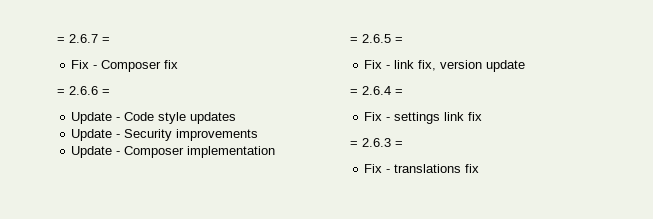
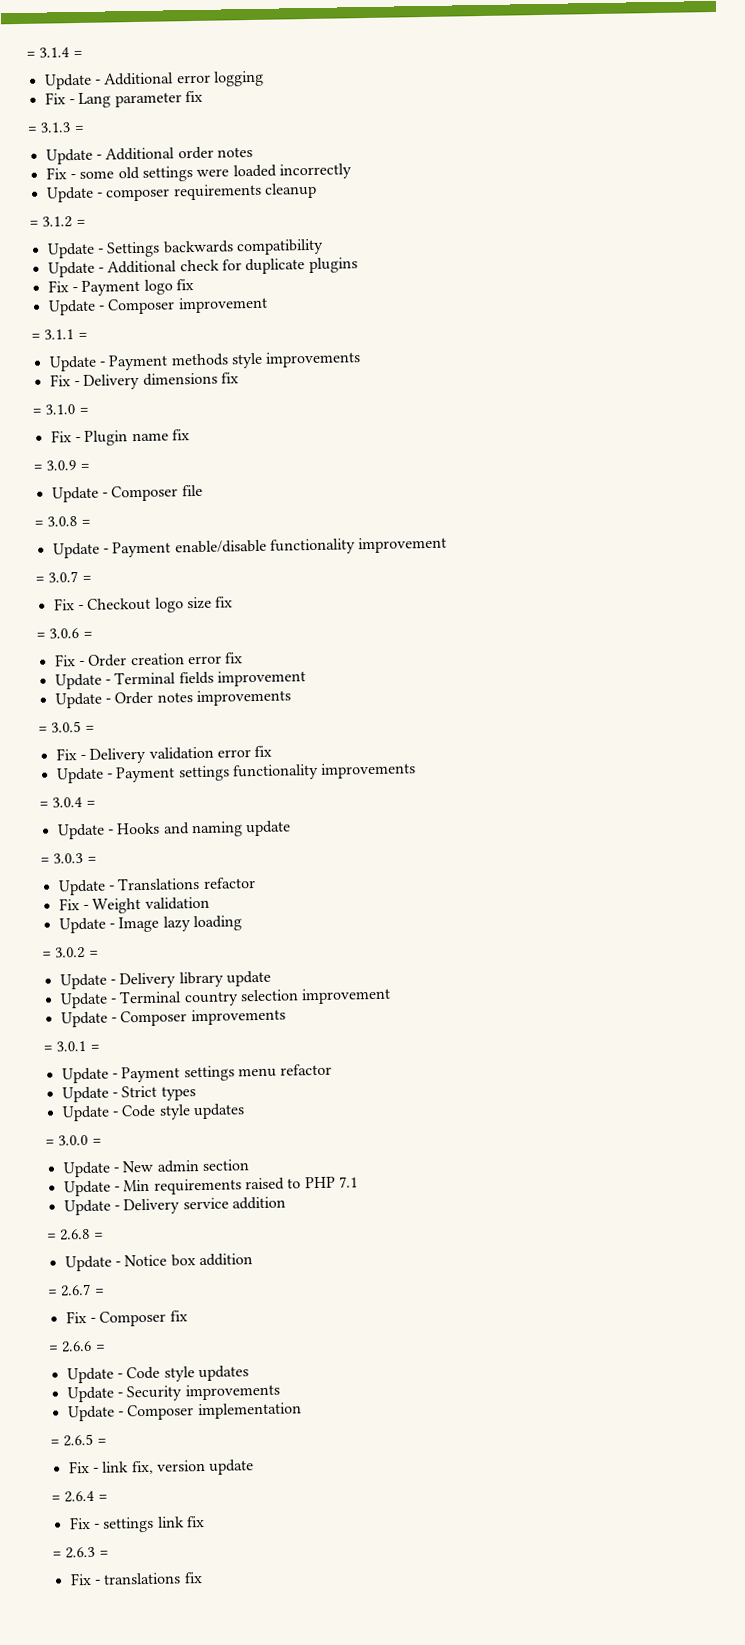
+ = 3.1.4 =
+ Update - Additional error logging
+ Fix - Lang parameter fix
+ = 3.1.3 =
+ Update - Additional order notes
+ Fix - some old settings were loaded incorrectly
+ Update - composer requirements cleanup
+ = 3.1.2 =
+ Update - Settings backwards compatibility
+ Update - Additional check for duplicate plugins
+ Fix - Payment logo fix
+ Update - Composer improvement
+ = 3.1.1 =
+ Update - Payment methods style improvements
+ Fix - Delivery dimensions fix
+ = 3.1.0 =
+ Fix - Plugin name fix
+ = 3.0.9 =
+ Update - Composer file
+ = 3.0.8 =
+ Update - Payment enable/disable functionality improvement
+ = 3.0.7 =
+ Fix - Checkout logo size fix
+ = 3.0.6 =
+ Fix - Order creation error fix
+ Update - Terminal fields improvement
+ Update - Order notes improvements
+ = 3.0.5 =
+ Fix - Delivery validation error fix
+ Update - Payment settings functionality improvements
+ = 3.0.4 =
+ Update - Hooks and naming update
+ = 3.0.3 =
+ Update - Translations refactor
+ Fix - Weight validation
+ Update - Image lazy loading
+ = 3.0.2 =
+ Update - Delivery library update
+ Update - Terminal country selection improvement
+ Update - Composer improvements
+ = 3.0.1 =
+ Update - Payment settings menu refactor
+ Update - Strict types
+ Update - Code style updates
+ = 3.0.0 =
+ Update - New admin section
+ Update - Min requirements raised to PHP 7.1
+ Update - Delivery service addition
+ = 2.6.8 =
+ Update - Notice box addition

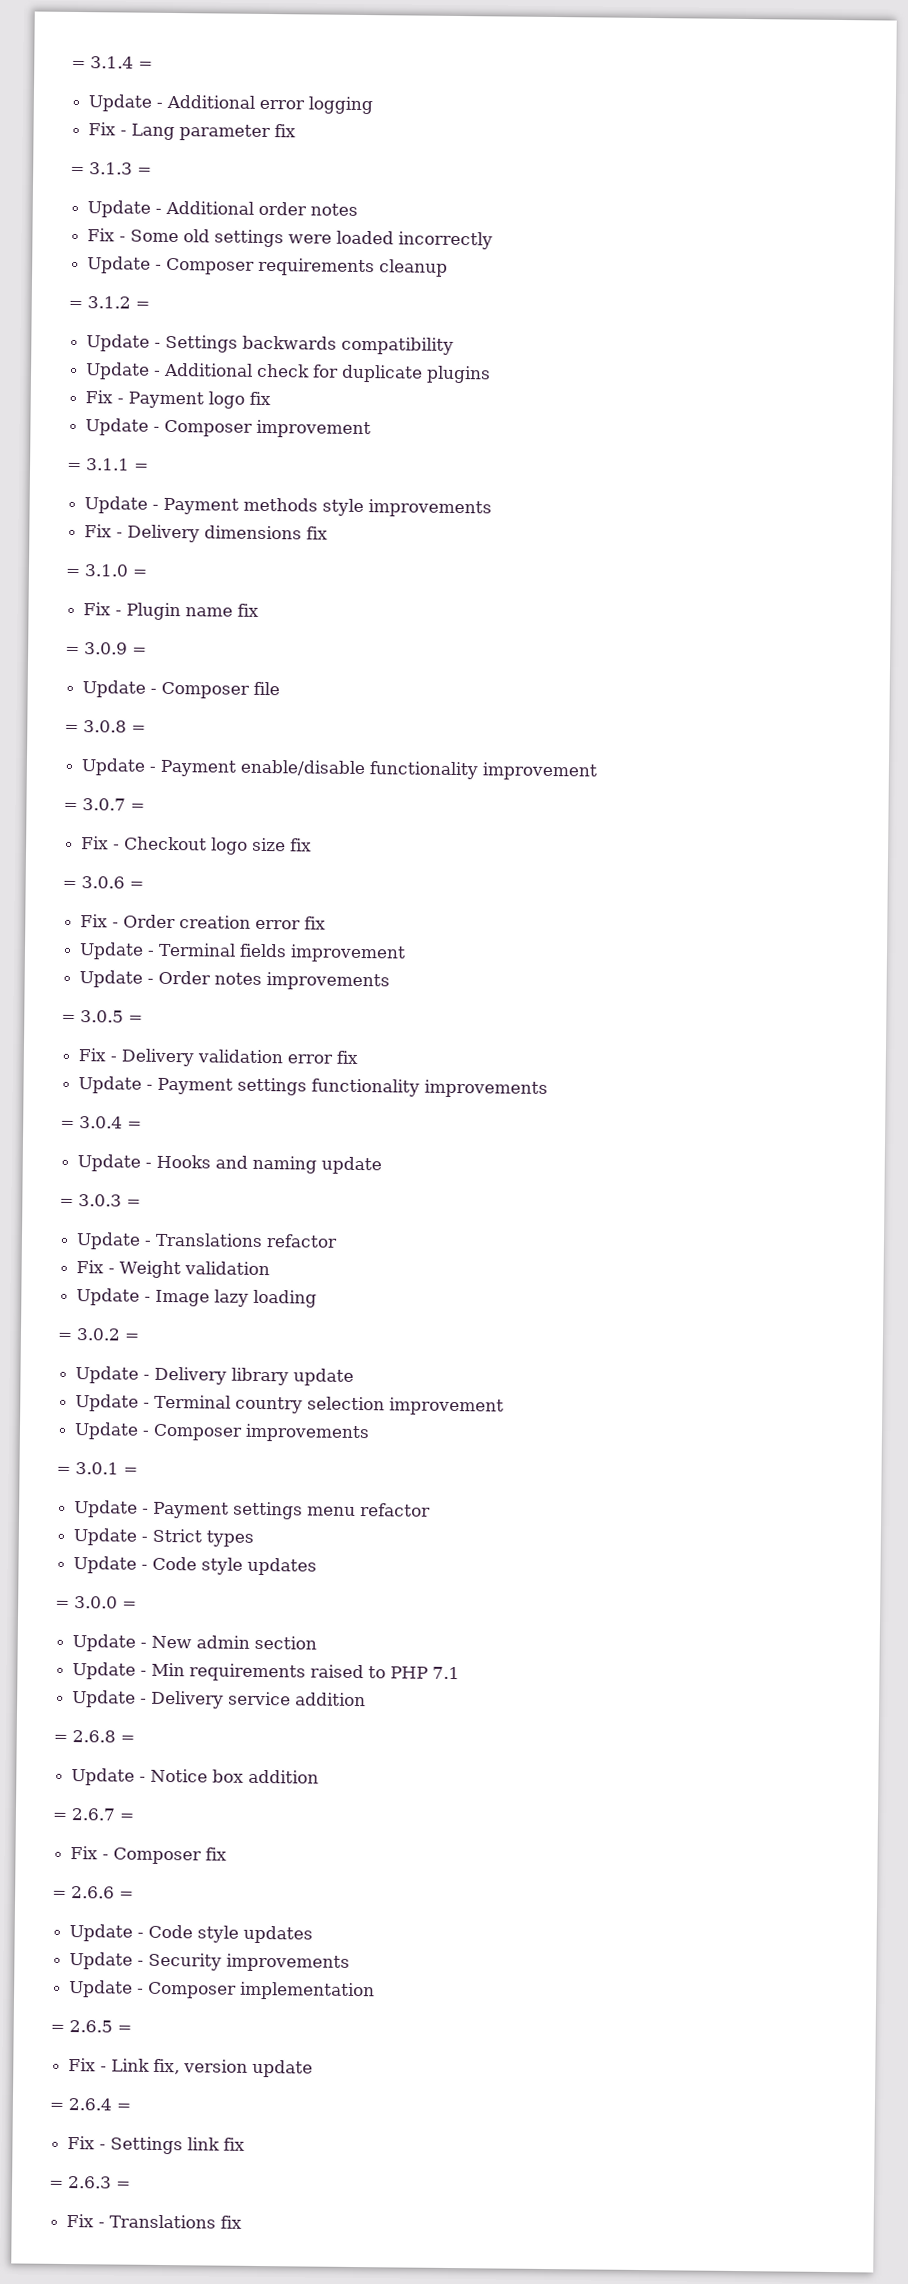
- Fix - some old settings were loaded incorrectly
+ Fix - Some old settings were loaded incorrectly
- Update - composer requirements cleanup
+ Update - Composer requirements cleanup
- Fix - link fix, version update
+ Fix - Link fix, version update
- Fix - settings link fix
+ Fix - Settings link fix
- Fix - translations fix
+ Fix - Translations fix

